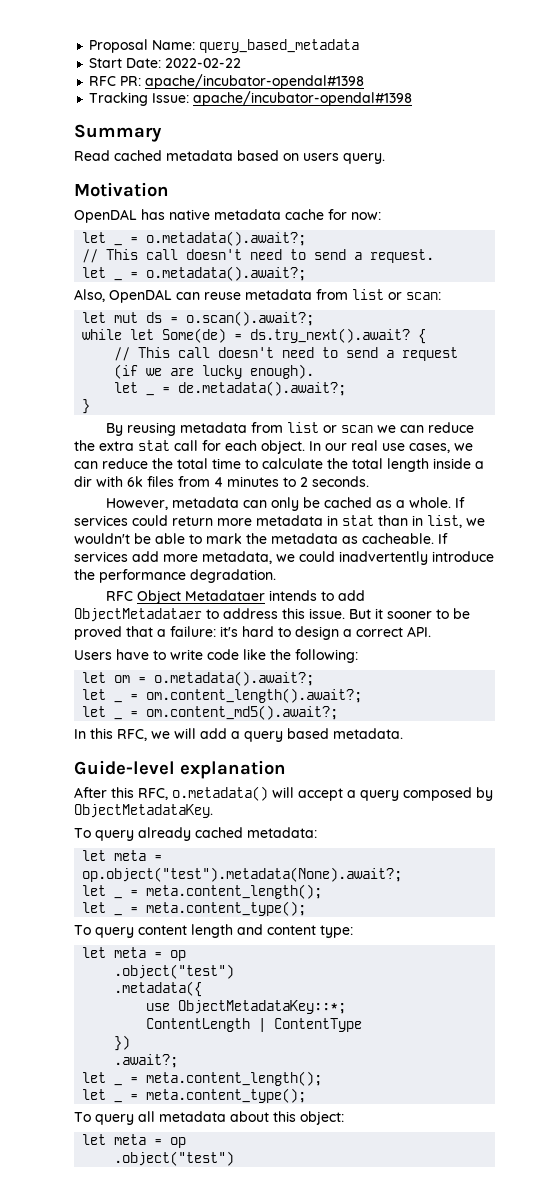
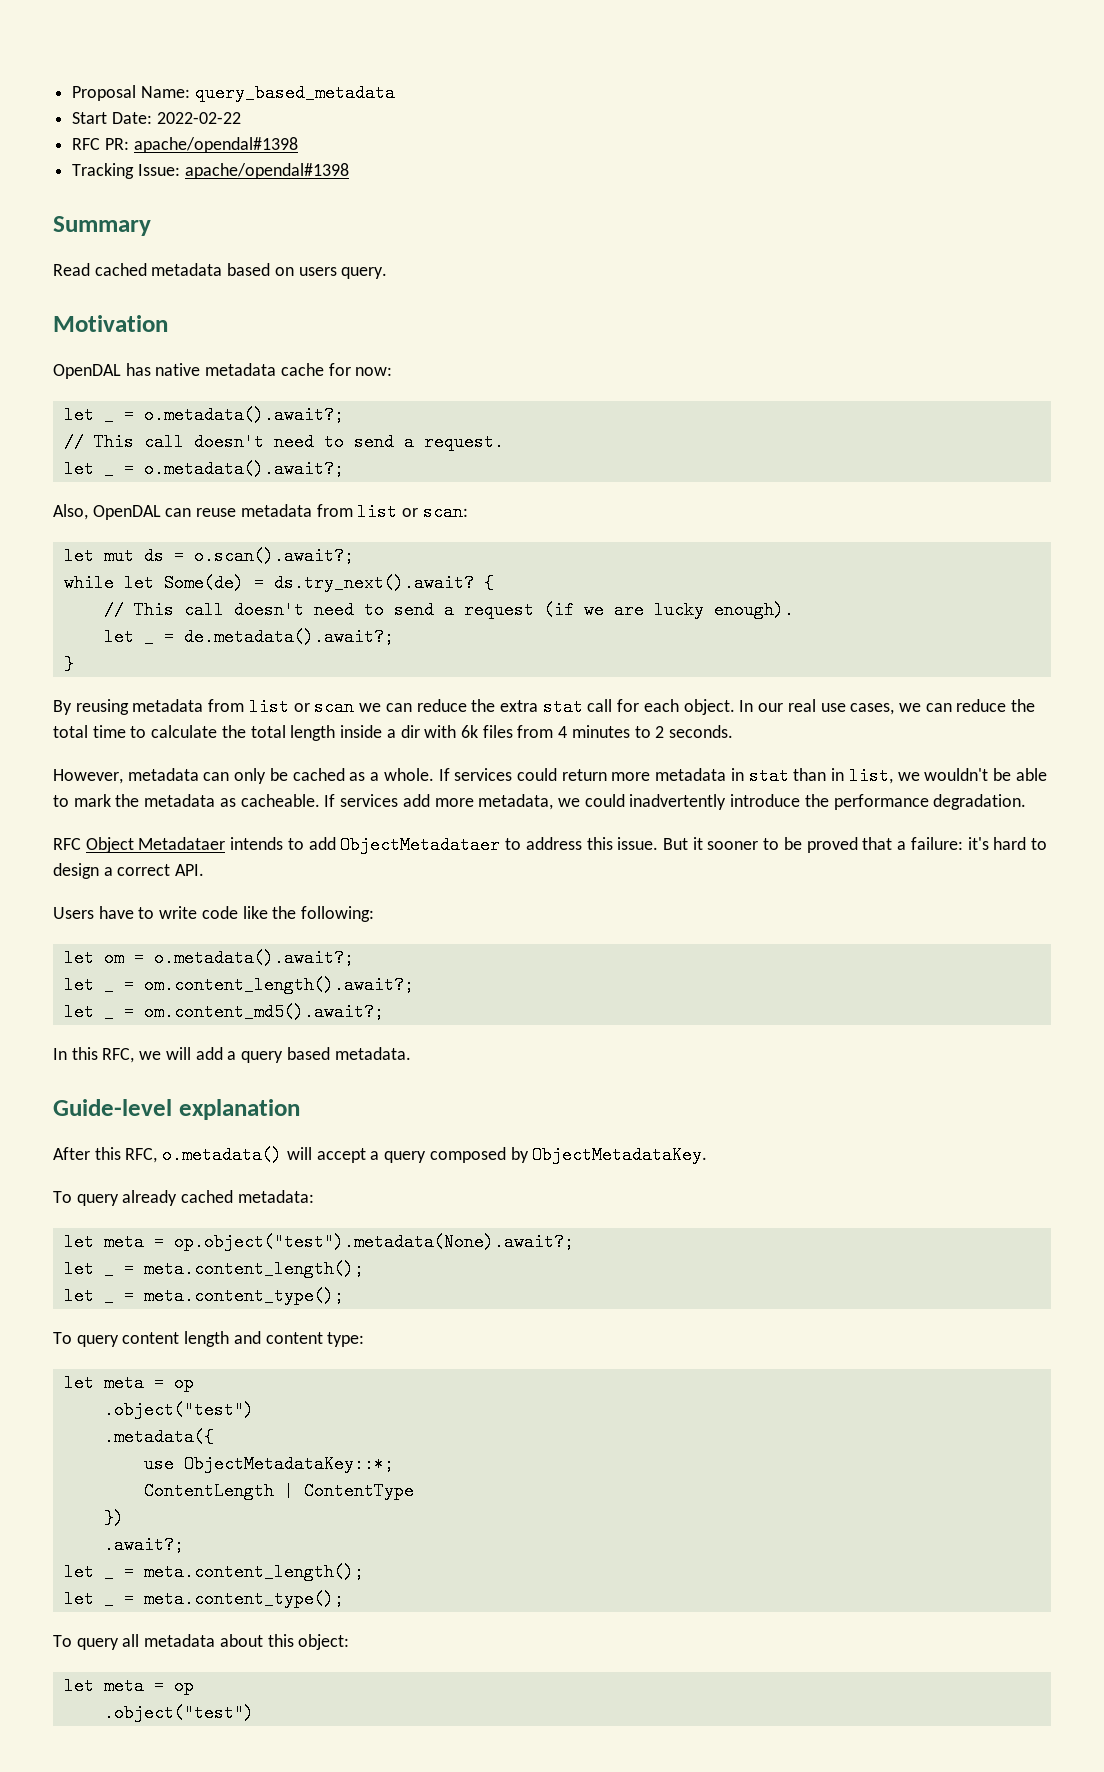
- RFC PR: apache/incubator-opendal#1398
+ RFC PR: apache/opendal#1398
- Tracking Issue: apache/incubator-opendal#1398
+ Tracking Issue: apache/opendal#1398

